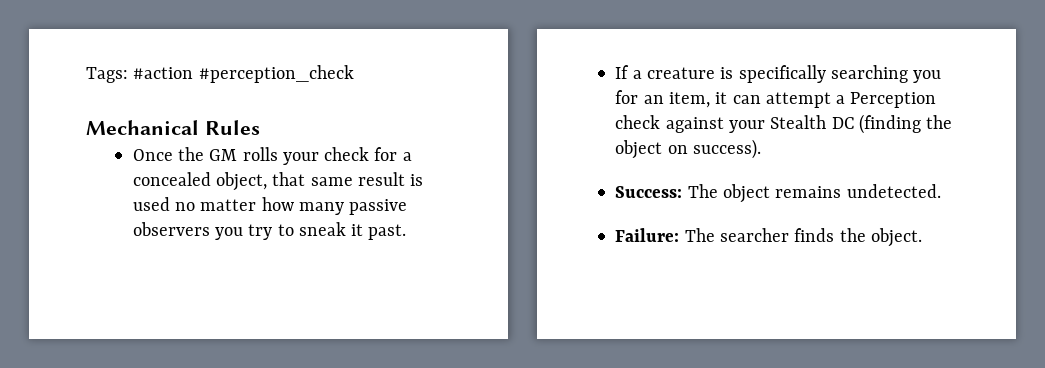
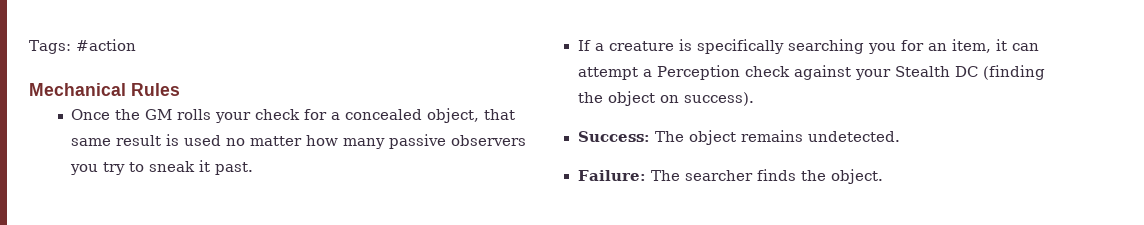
- Tags: #action #perception_check
+ Tags: #action

